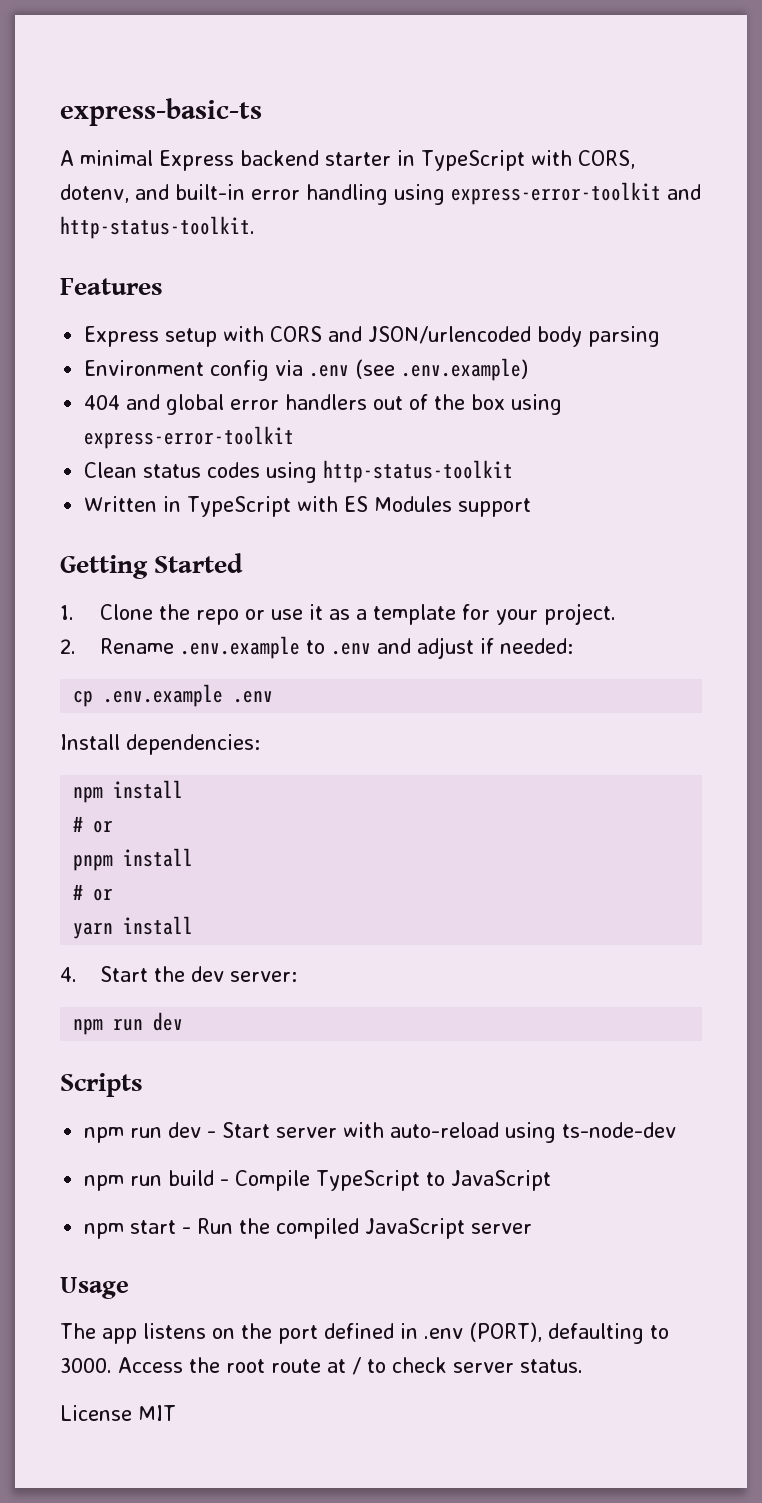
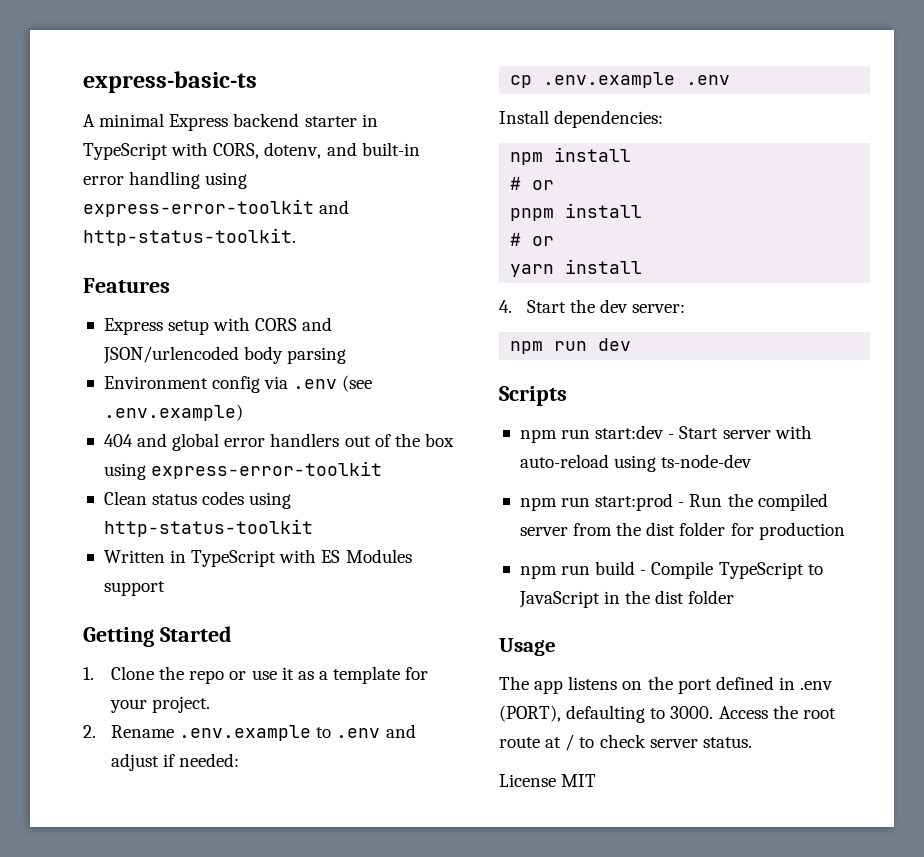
- npm run dev - Start server with auto-reload using ts-node-dev
+ npm run start:dev - Start server with auto-reload using ts-node-dev
+ npm run start:prod - Run the compiled server from the dist folder for production
- npm run build - Compile TypeScript to JavaScript
- npm start - Run the compiled JavaScript server
+ npm run build - Compile TypeScript to JavaScript in the dist folder

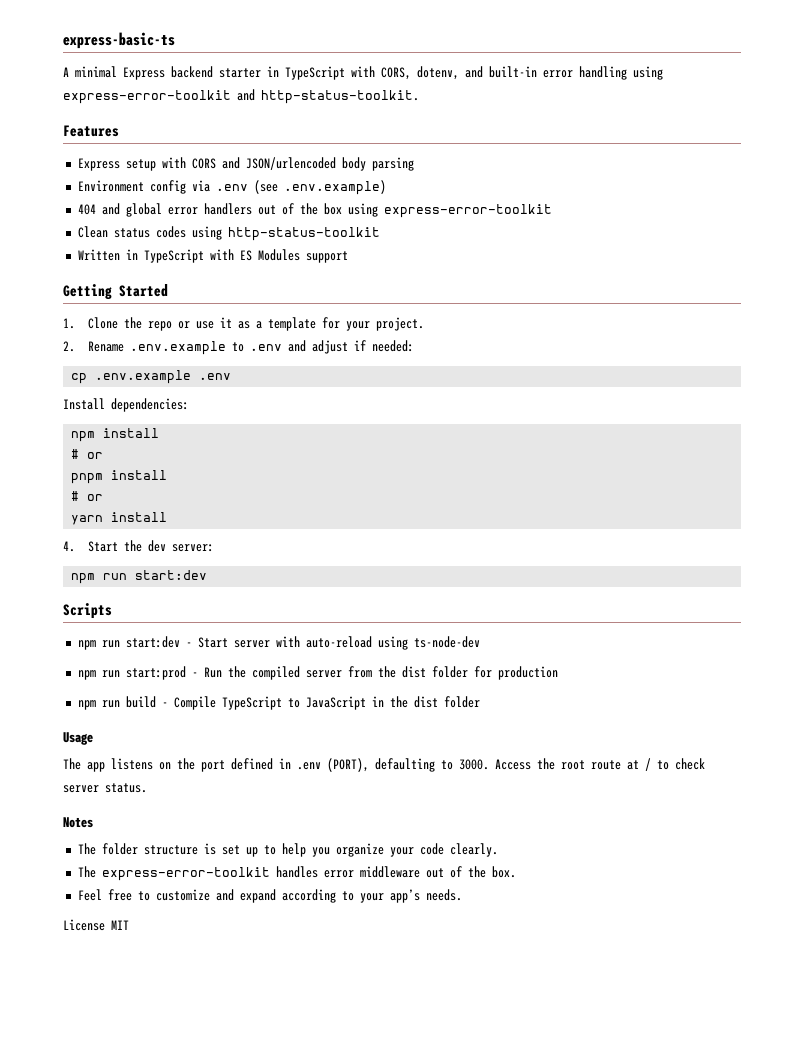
  4. Start the dev server:
- npm run dev
+ npm run start:dev
+ Notes
+ The folder structure is set up to help you organize your code clearly.
+ The express-error-toolkit handles error middleware out of the box.
+ Feel free to customize and expand according to your app’s needs.

